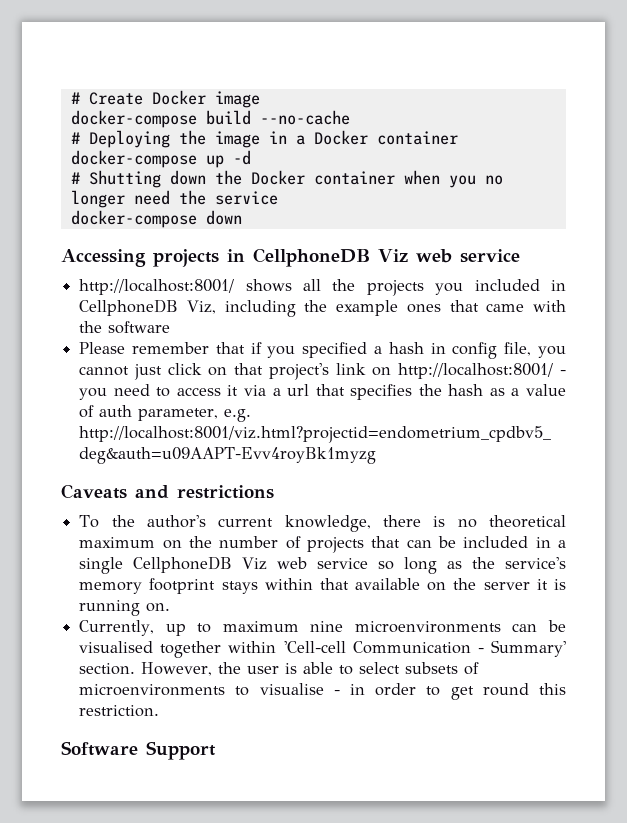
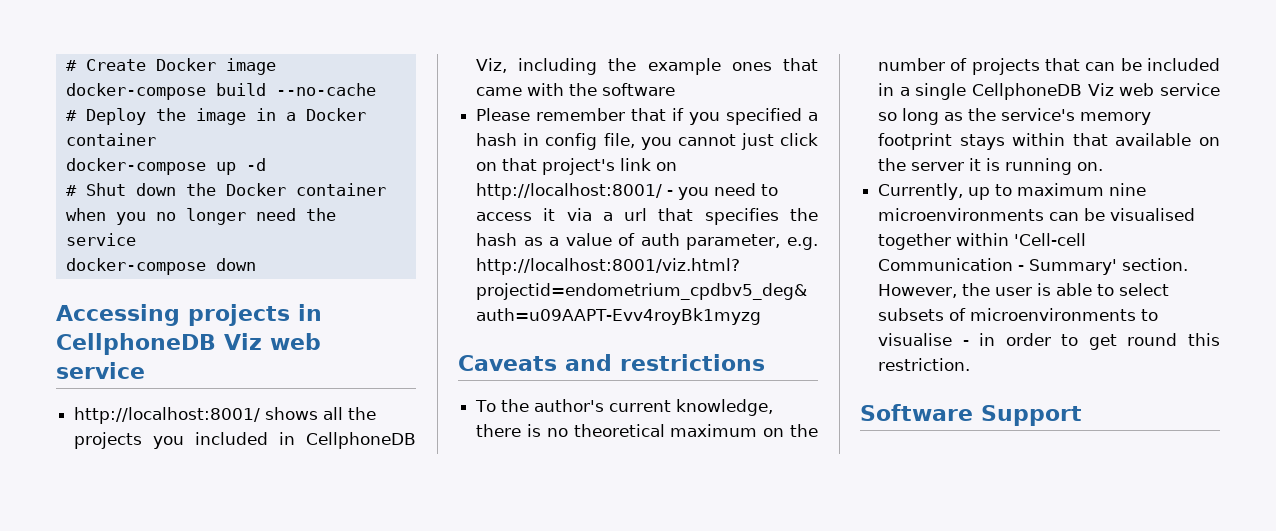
- # Deploying the image in a Docker container
+ # Deploy the image in a Docker container
- # Shutting down the Docker container when you no longer need the service
+ # Shut down the Docker container when you no longer need the service

